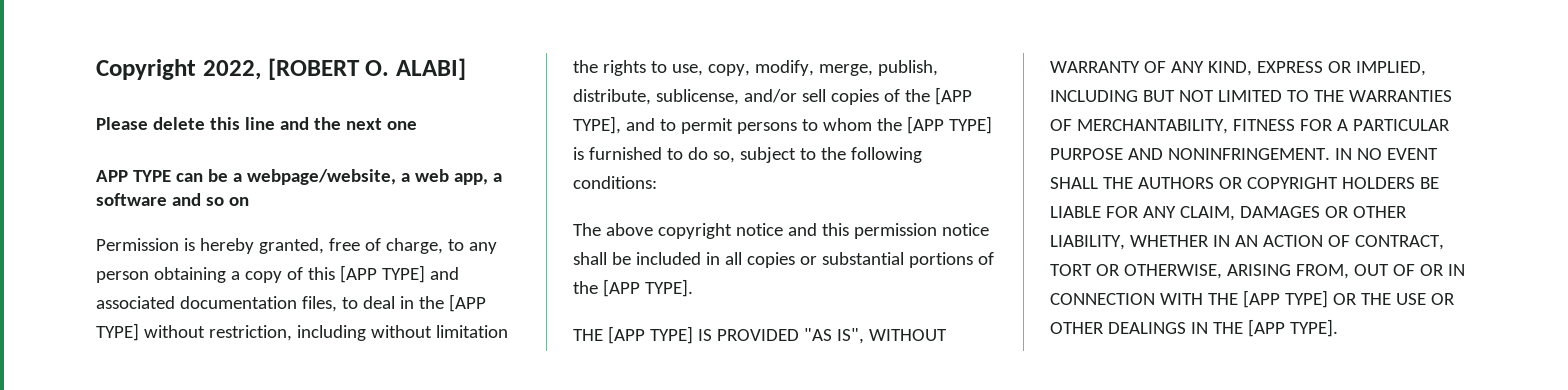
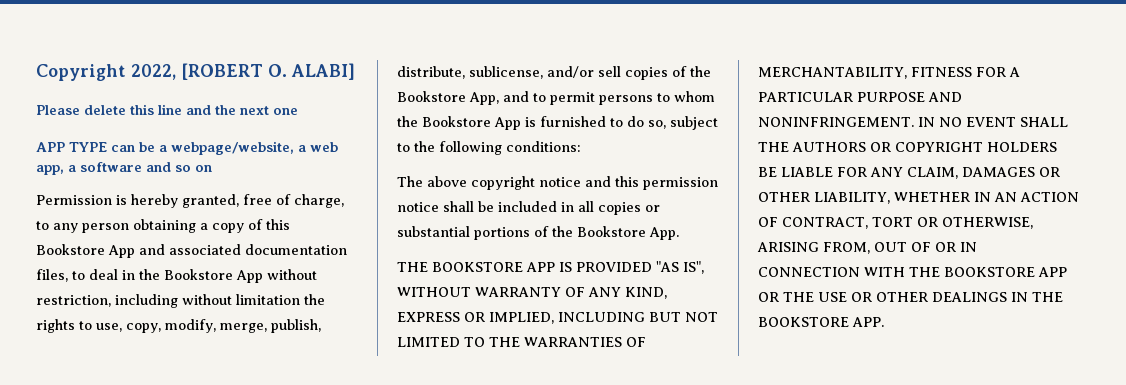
- Permission is hereby granted, free of charge, to any person obtaining a copy of this [APP TYPE] and associated documentation files, to deal in the [APP TYPE] without restriction, including without limitation the rights to use, copy, modify, merge, publish, distribute, sublicense, and/or sell copies of the [APP TYPE], and to permit persons to whom the [APP TYPE] is furnished to do so, subject to the following conditions:
+ Permission is hereby granted, free of charge, to any person obtaining a copy of this Bookstore App and associated documentation files, to deal in the Bookstore App without restriction, including without limitation the rights to use, copy, modify, merge, publish, distribute, sublicense, and/or sell copies of the Bookstore App, and to permit persons to whom the Bookstore App is furnished to do so, subject to the following conditions:
- The above copyright notice and this permission notice shall be included in all copies or substantial portions of the [APP TYPE].
- THE [APP TYPE] IS PROVIDED "AS IS", WITHOUT WARRANTY OF ANY KIND, EXPRESS OR IMPLIED, INCLUDING BUT NOT LIMITED TO THE WARRANTIES OF MERCHANTABILITY, FITNESS FOR A PARTICULAR PURPOSE AND NONINFRINGEMENT.
+ The above copyright notice and this permission notice shall be included in all copies or substantial portions of the Bookstore App.
+ THE BOOKSTORE APP IS PROVIDED "AS IS", WITHOUT WARRANTY OF ANY KIND, EXPRESS OR IMPLIED, INCLUDING BUT NOT LIMITED TO THE WARRANTIES OF MERCHANTABILITY, FITNESS FOR A PARTICULAR PURPOSE AND NONINFRINGEMENT.
- IN NO EVENT SHALL THE AUTHORS OR COPYRIGHT HOLDERS BE LIABLE FOR ANY CLAIM, DAMAGES OR OTHER LIABILITY, WHETHER IN AN ACTION OF CONTRACT, TORT OR OTHERWISE, ARISING FROM, OUT OF OR IN CONNECTION WITH THE [APP TYPE] OR THE USE OR OTHER DEALINGS IN THE [APP TYPE].
+ IN NO EVENT SHALL THE AUTHORS OR COPYRIGHT HOLDERS BE LIABLE FOR ANY CLAIM, DAMAGES OR OTHER LIABILITY, WHETHER IN AN ACTION OF CONTRACT, TORT OR OTHERWISE, ARISING FROM, OUT OF OR IN CONNECTION WITH THE BOOKSTORE APP OR THE USE OR OTHER DEALINGS IN THE BOOKSTORE APP.

